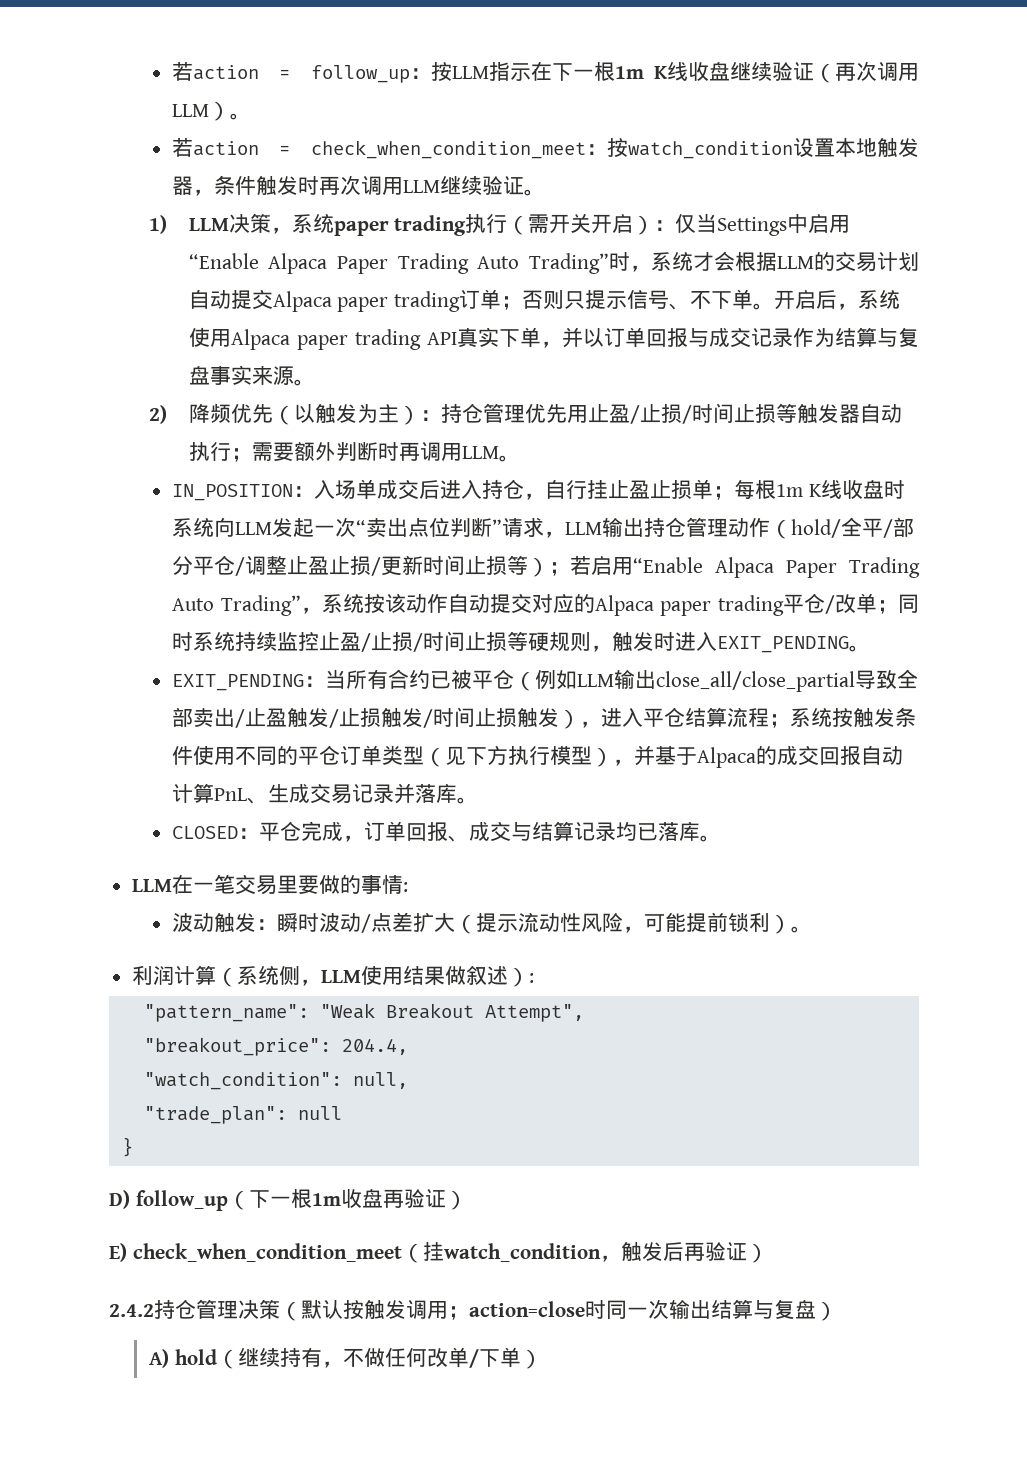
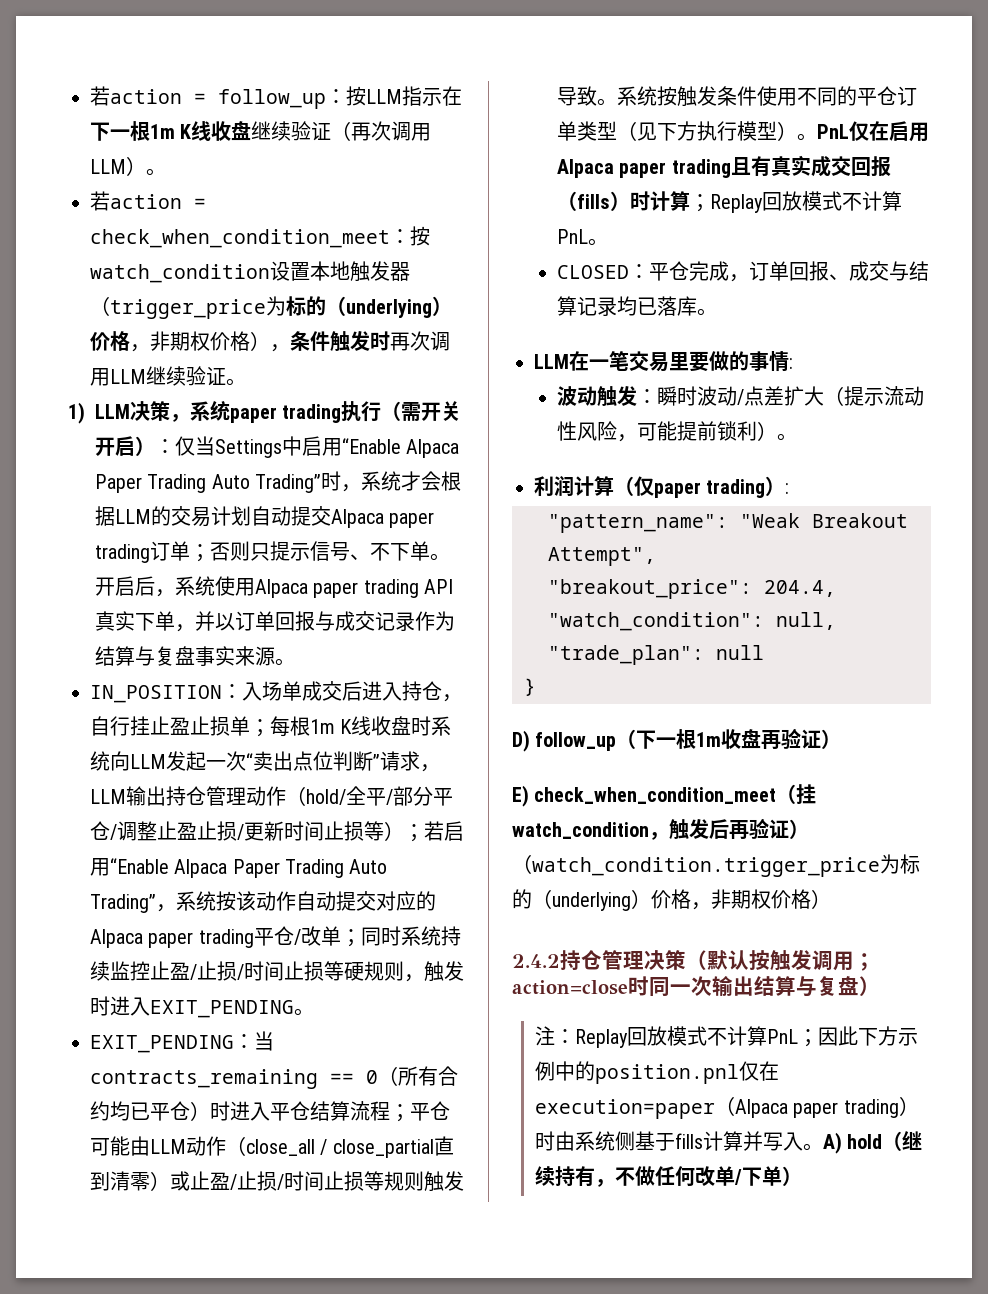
- 若action = check_when_condition_meet：按watch_condition设置本地触发器，条件触发时再次调用LLM继续验证。
+ 若action = check_when_condition_meet：按watch_condition设置本地触发器（trigger_price为标的（underlying）价格，非期权价格），条件触发时再次调用LLM继续验证。
- 2)降频优先（以触发为主）：持仓管理优先用止盈/止损/时间止损等触发器自动执行；需要额外判断时再调用LLM。
- EXIT_PENDING：当所有合约已被平仓（例如LLM输出close_all/close_partial导致全部卖出/止盈触发/止损触发/时间止损触发），进入平仓结算流程；系统按触发条件使用不同的平仓订单类型（见下方执行模型），并基于Alpaca的成交回报自动计算PnL、生成交易记录并落库。
+ EXIT_PENDING：当contracts_remaining == 0（所有合约均已平仓）时进入平仓结算流程；平仓可能由LLM动作（close_all / close_partial直到清零）或止盈/止损/时间止损等规则触发导致。系统按触发条件使用不同的平仓订单类型（见下方执行模型）。PnL仅在启用Alpaca paper trading且有真实成交回报（fills）时计算；Replay回放模式不计算PnL。
- 利润计算（系统侧，LLM使用结果做叙述）:
+ 利润计算（仅paper trading）:
- E) check_when_condition_meet（挂watch_condition，触发后再验证）
+ E) check_when_condition_meet（挂watch_condition，触发后再验证）（watch_condition.trigger_price为标的（underlying）价格，非期权价格）
+ 注：Replay回放模式不计算PnL；因此下方示例中的position.pnl仅在execution=paper（Alpaca paper trading）时由系统侧基于fills计算并写入。

